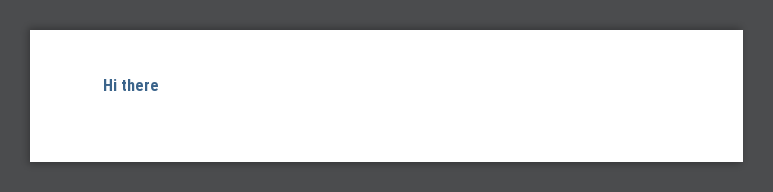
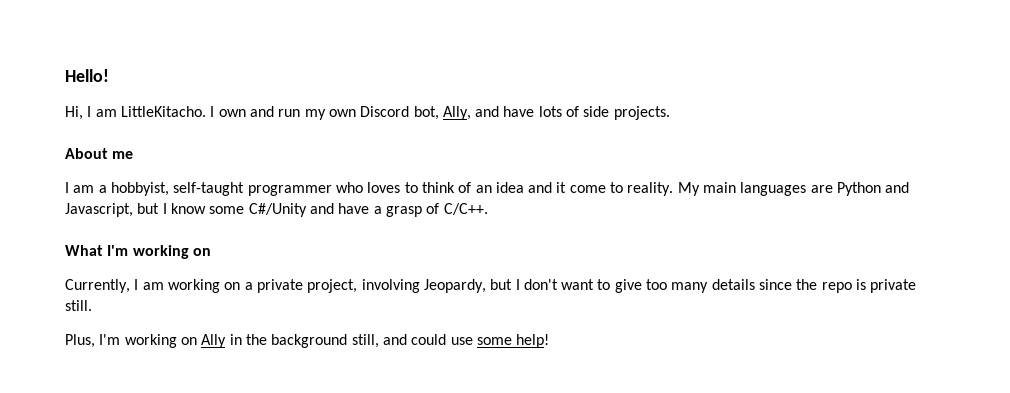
- Hi there
+ Hello!
+ Hi, I am LittleKitacho. I own and run my own Discord bot, Ally, and have lots of side projects.
+ About me
+ I am a hobbyist, self-taught programmer who loves to think of an idea and it come to reality. My main languages are Python and Javascript, but I know some C#/Unity and have a grasp of C/C++.
+ What I'm working on
+ Currently, I am working on a private project, involving Jeopardy, but I don't want to give too many details since the repo is private still.
+ Plus, I'm working on Ally in the background still, and could use some help!

